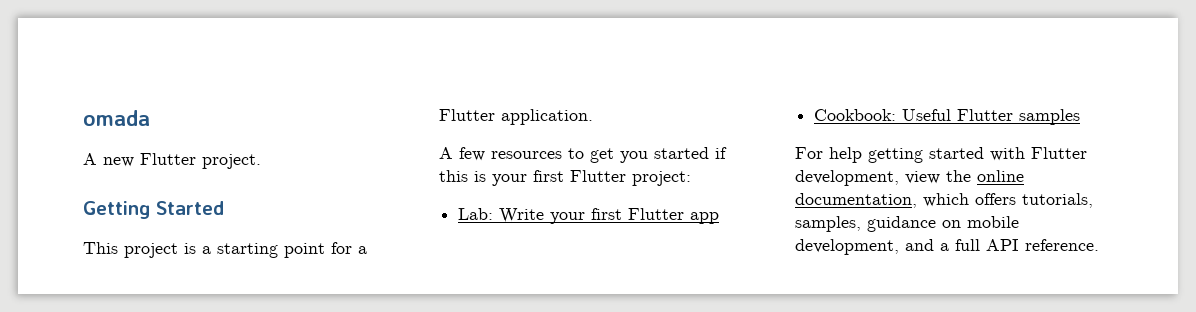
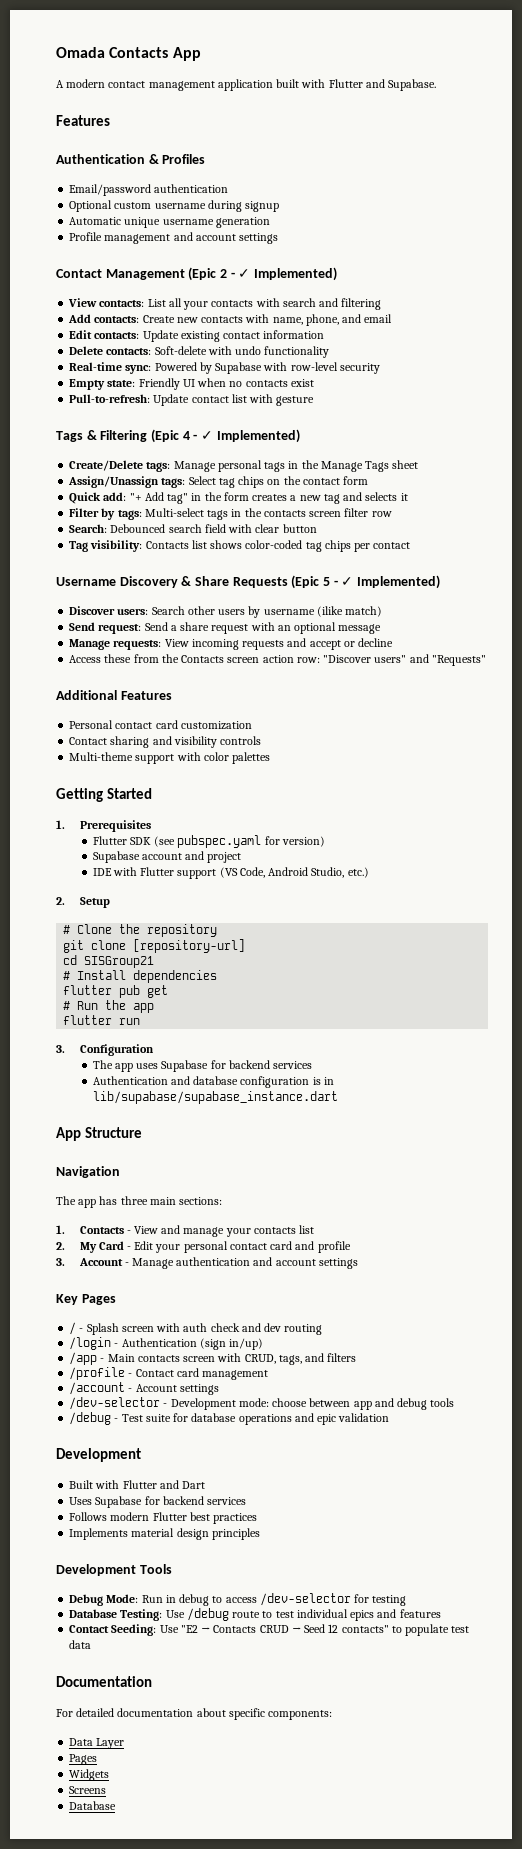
- omada
- A new Flutter project.
+ Omada Contacts App
+ A modern contact management application built with Flutter and Supabase.
+ Features
+ Authentication & Profiles
+ Email/password authentication
+ Optional custom username during signup
+ Automatic unique username generation
+ Profile management and account settings
+ Contact Management (Epic 2 - ✓ Implemented)
+ View contacts: List all your contacts with search and filtering
+ Add contacts: Create new contacts with name, phone, and email
+ Edit contacts: Update existing contact information
+ Delete contacts: Soft-delete with undo functionality
+ Real-time sync: Powered by Supabase with row-level security
+ Empty state: Friendly UI when no contacts exist
+ Pull-to-refresh: Update contact list with gesture
+ Tags & Filtering (Epic 4 - ✓ Implemented)
+ Create/Delete tags: Manage personal tags in the Manage Tags sheet
+ Assign/Unassign tags: Select tag chips on the contact form
+ Quick add: "+ Add tag" in the form creates a new tag and selects it
+ Filter by tags: Multi-select tags in the contacts screen filter row
+ Search: Debounced search field with clear button
+ Tag visibility: Contacts list shows color-coded tag chips per contact
+ Username Discovery & Share Requests (Epic 5 - ✓ Implemented)
+ Discover users: Search other users by username (ilike match)
+ Send request: Send a share request with an optional message
+ Manage requests: View incoming requests and accept or decline
+ Access these from the Contacts screen action row: "Discover users" and "Requests"
+ Additional Features
+ Personal contact card customization
+ Contact sharing and visibility controls
+ Multi-theme support with color palettes
  Getting Started
- This project is a starting point for a Flutter application.
- A few resources to get you started if this is your first Flutter project:
- Lab: Write your first Flutter app
- Cookbook: Useful Flutter samples
- For help getting started with Flutter development, view the online documentation, which offers tutorials, samples, guidance on mobile development, and a full API reference.
+ 1. Prerequisites
+ Flutter SDK (see pubspec.yaml for version)
+ Supabase account and project
+ IDE with Flutter support (VS Code, Android Studio, etc.)
+ 2. Setup
+ # Clone the repository
+ git clone [repository-url]
+ cd SISGroup21
+ # Install dependencies
+ flutter pub get
+ # Run the app
+ flutter run
+ 3. Configuration
+ The app uses Supabase for backend services
+ Authentication and database configuration is in lib/supabase/supabase_instance.dart
+ App Structure
+ Navigation
+ The app has three main sections:
+ 1. Contacts - View and manage your contacts list
+ 2. My Card - Edit your personal contact card and profile
+ 3. Account - Manage authentication and account settings
+ Key Pages
+ / - Splash screen with auth check and dev routing
+ /login - Authentication (sign in/up)
+ /app - Main contacts screen with CRUD, tags, and filters
+ /profile - Contact card management
+ /account - Account settings
+ /dev-selector - Development mode: choose between app and debug tools
+ /debug - Test suite for database operations and epic validation
+ Development
+ Built with Flutter and Dart
+ Uses Supabase for backend services
+ Follows modern Flutter best practices
+ Implements material design principles
+ Development Tools
+ Debug Mode: Run in debug to access /dev-selector for testing
+ Database Testing: Use /debug route to test individual epics and features
+ Contact Seeding: Use "E2 → Contacts CRUD → Seed 12 contacts" to populate test data
+ Documentation
+ For detailed documentation about specific components:
+ Data Layer
+ Pages
+ Widgets
+ Screens
+ Database

